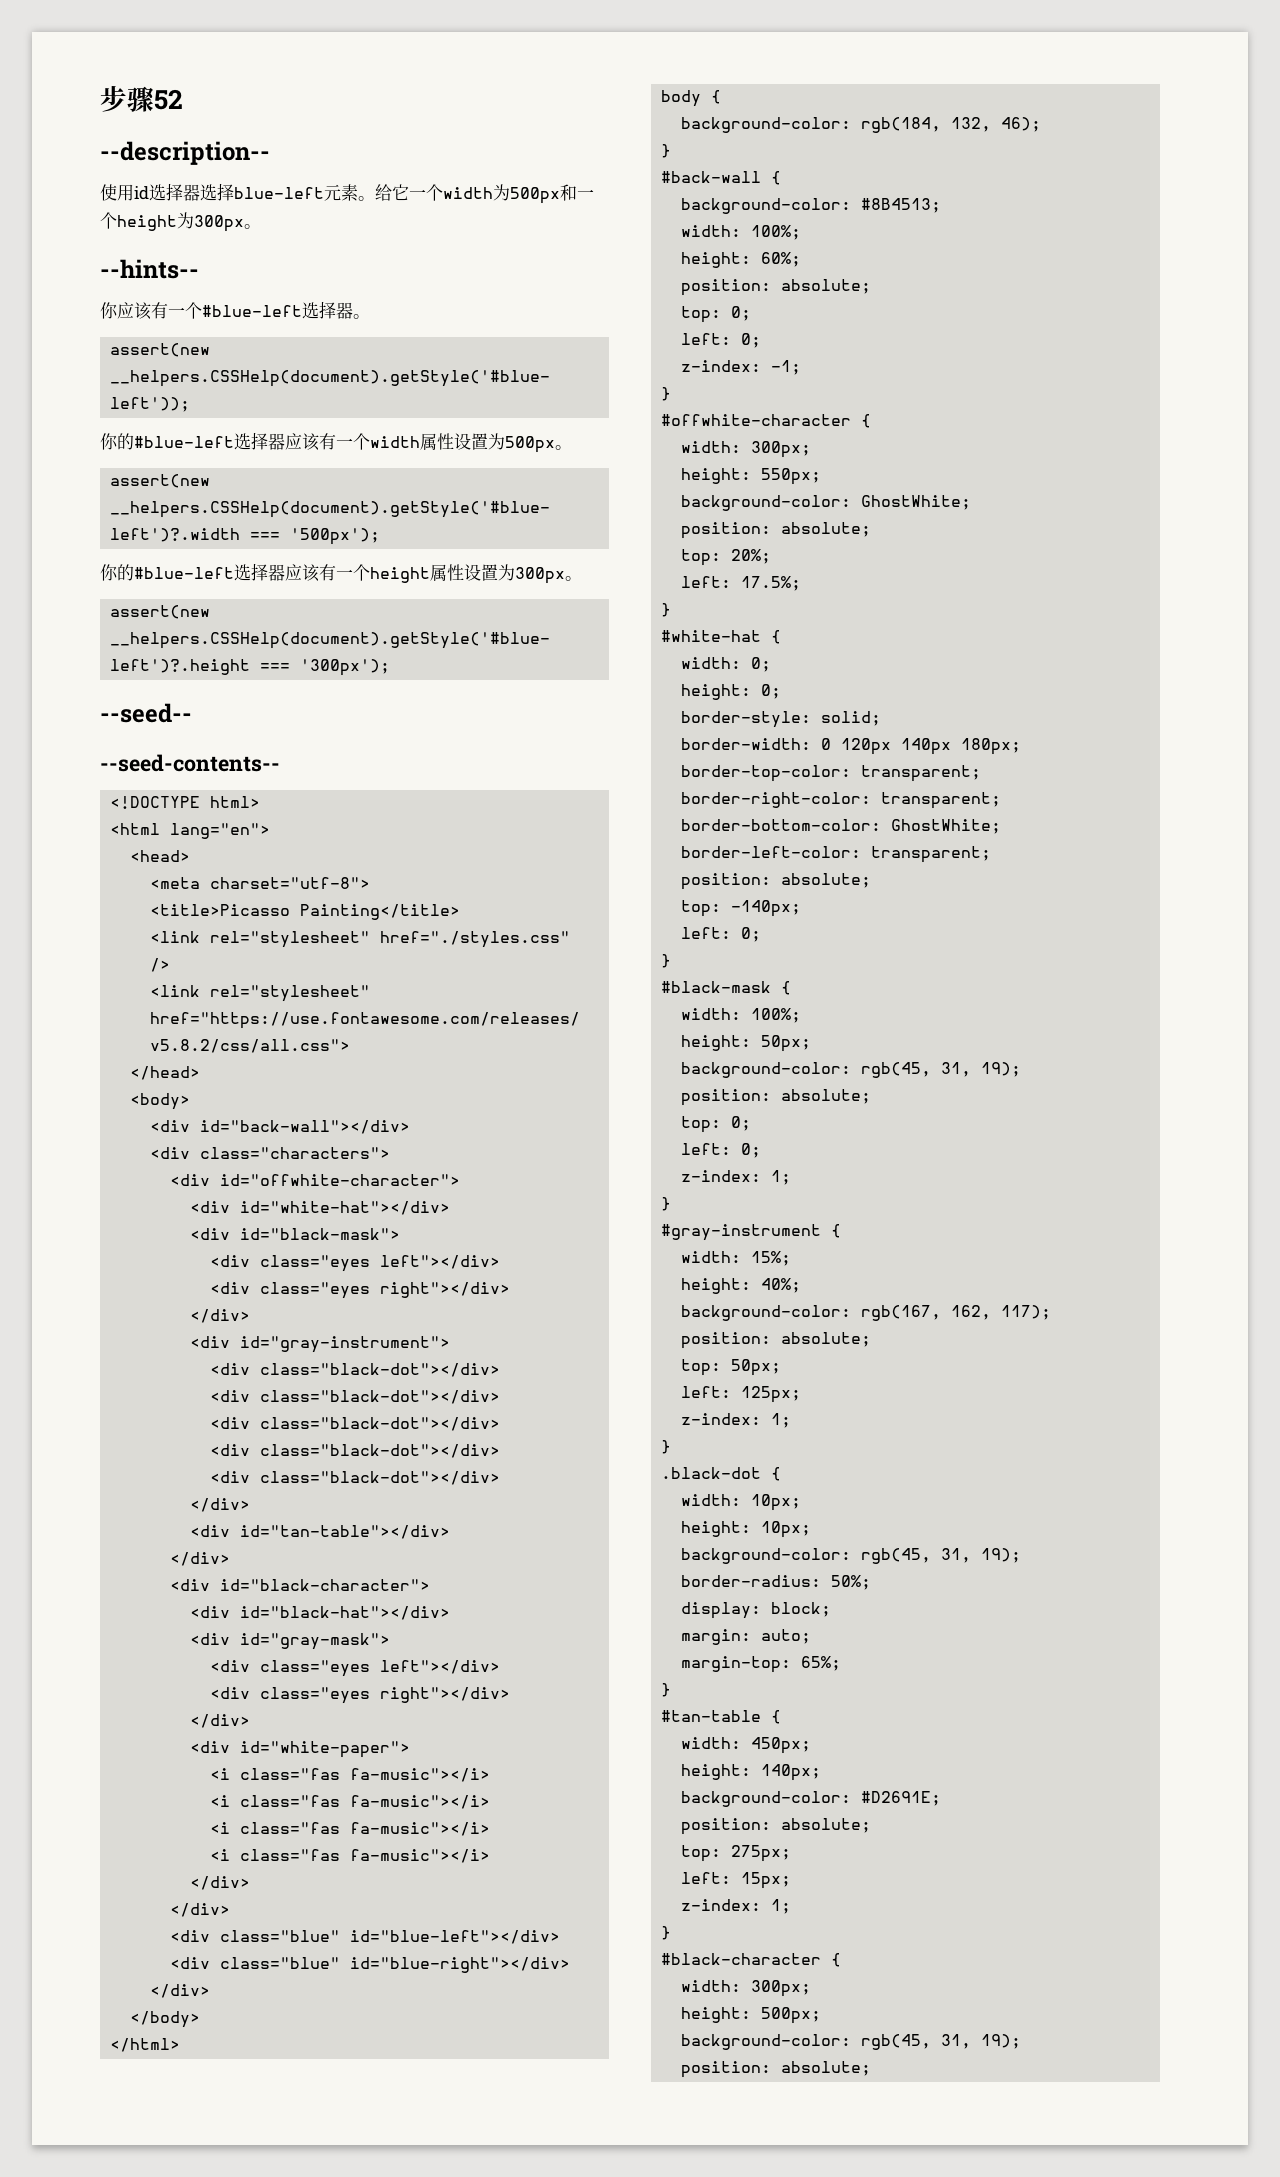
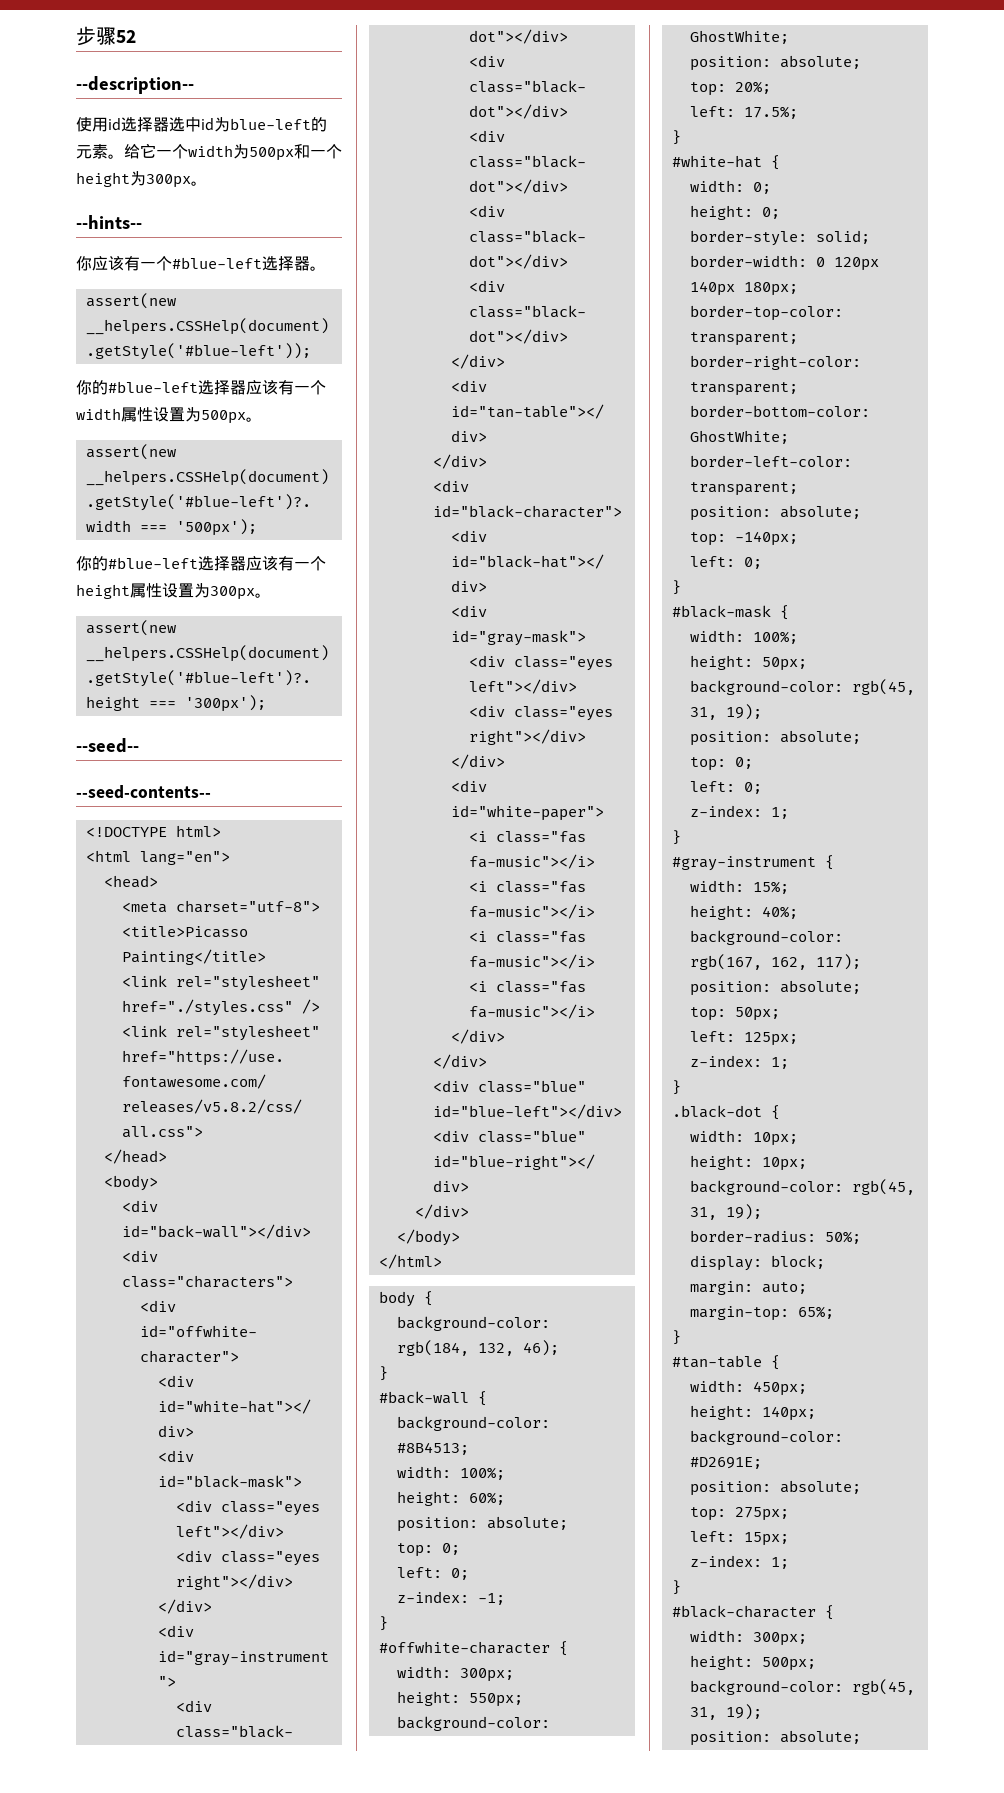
- 使用id选择器选择blue-left元素。
+ 使用id选择器选中id为blue-left的元素。

